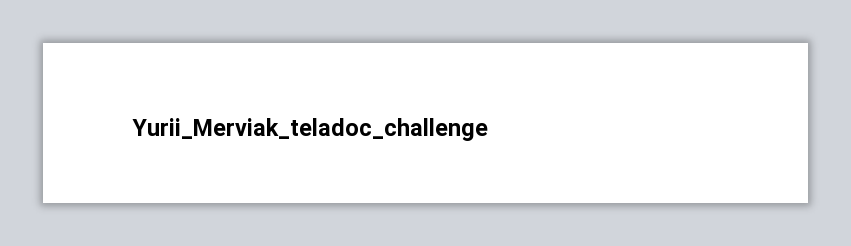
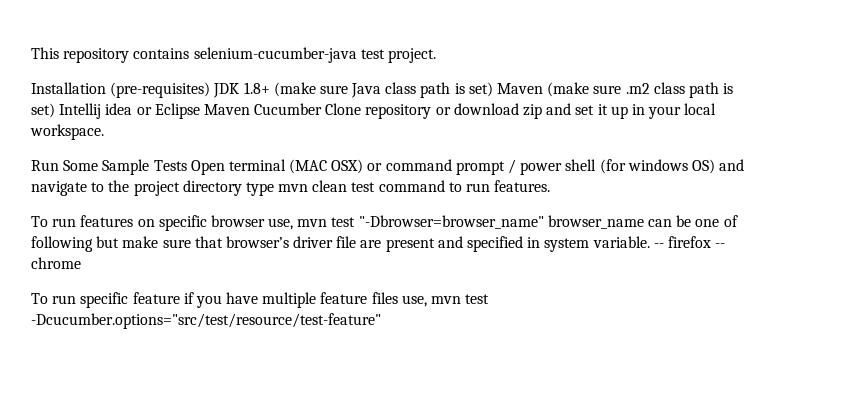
- Yurii_Merviak_teladoc_challenge
+ This repository contains selenium-cucumber-java test project.
+ Installation (pre-requisites) JDK 1.8+ (make sure Java class path is set) Maven (make sure .m2 class path is set) Intellij idea or Eclipse Maven Cucumber Clone repository or download zip and set it up in your local workspace.
+ Run Some Sample Tests Open terminal (MAC OSX) or command prompt / power shell (for windows OS) and navigate to the project directory type mvn clean test command to run features.
+ To run features on specific browser use, mvn test "-Dbrowser=browser_name" browser_name can be one of following but make sure that browser’s driver file are present and specified in system variable. -- firefox -- chrome
+ To run specific feature if you have multiple feature files use, mvn test -Dcucumber.options="src/test/resource/test-feature"

